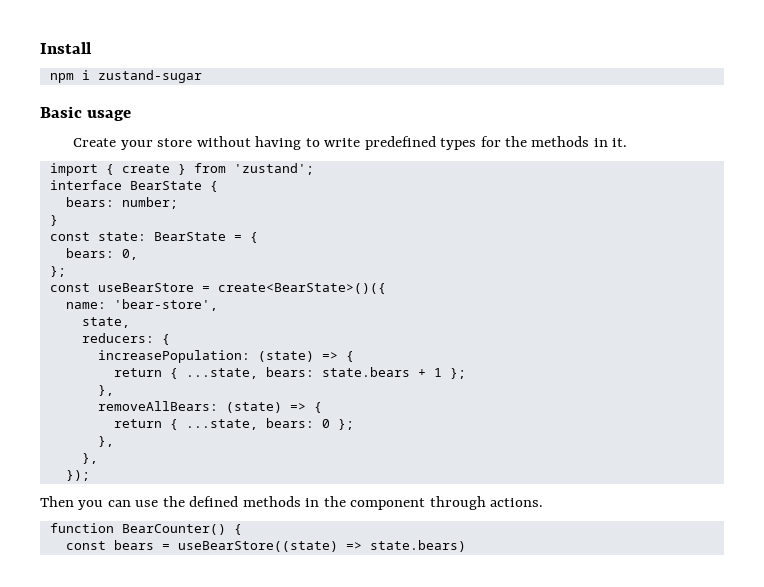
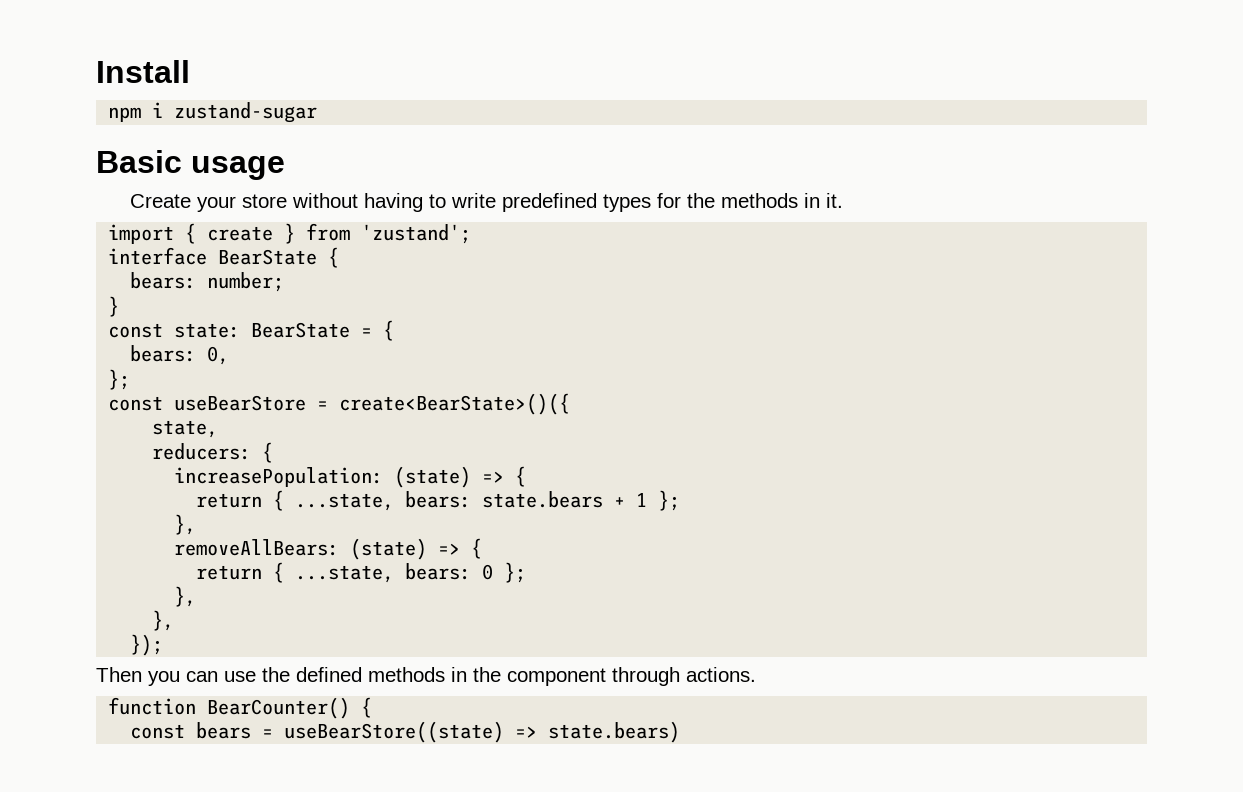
- name: 'bear-store',

